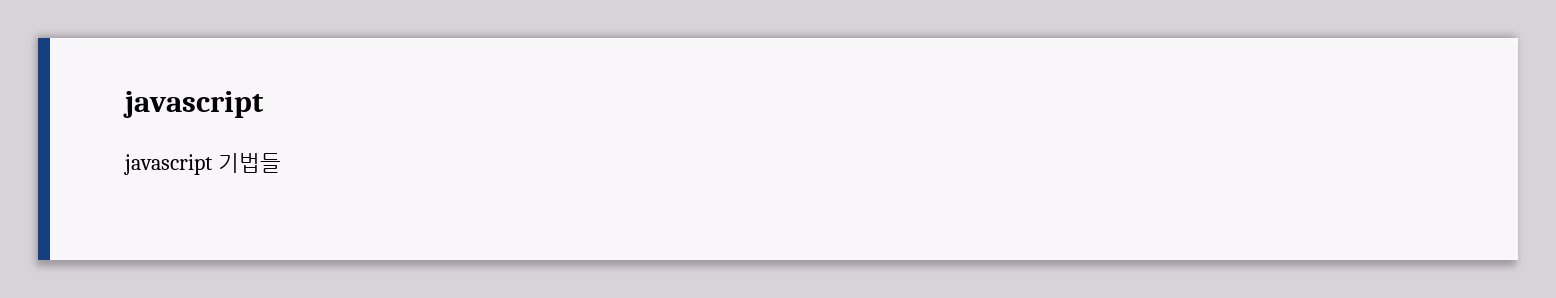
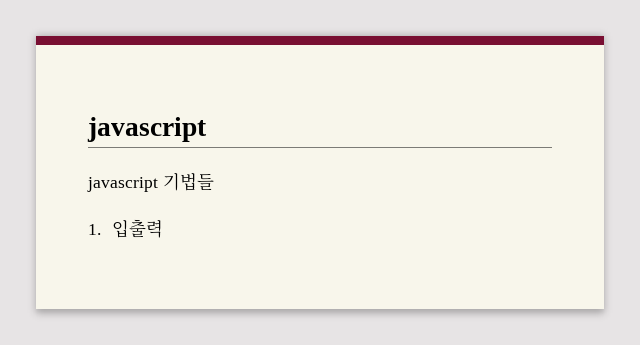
+ 1. 입출력

